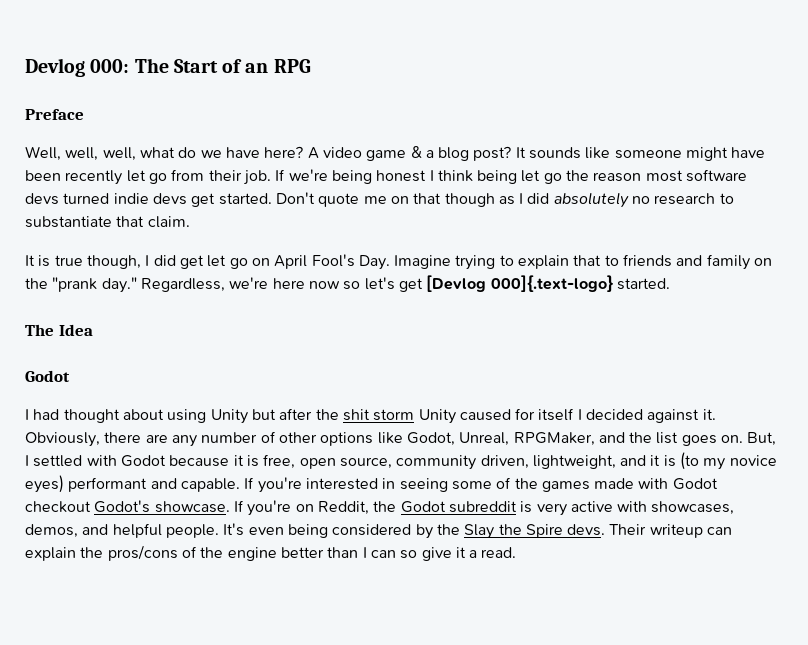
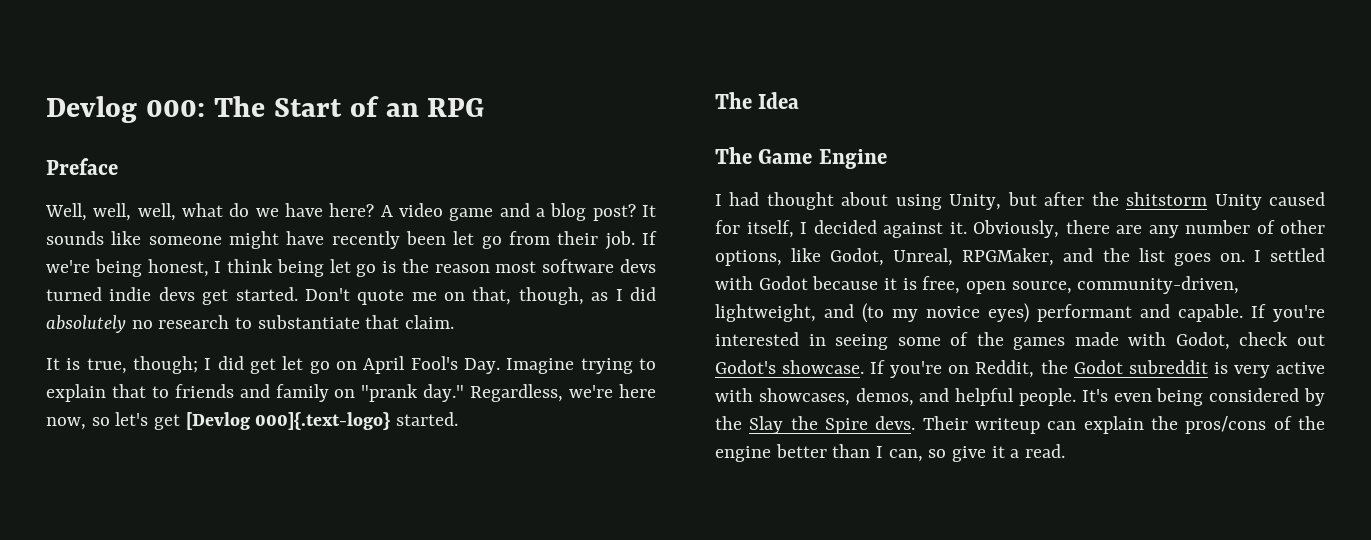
- A video game & a blog post?
+ A video game and a blog post?
- It sounds like someone might have been recently let go from their job.
+ It sounds like someone might have recently been let go from their job.
- If we're being honest I think being let go the reason most software devs turned indie devs get started.
+ If we're being honest, I think being let go is the reason most software devs turned indie devs get started.
- Don't quote me on that though as I did absolutely no research to substantiate that claim.
+ Don't quote me on that, though, as I did absolutely no research to substantiate that claim.
- It is true though, I did get let go on April Fool's Day. Imagine trying to explain that to friends and family on the "prank day."
+ It is true, though; I did get let go on April Fool's Day. Imagine trying to explain that to friends and family on "prank day."
- Regardless, we're here now so let's get [Devlog 000]{.text-logo} started.
+ Regardless, we're here now, so let's get [Devlog 000]{.text-logo} started.
  The Idea
- Godot
+ The Game Engine
- I had thought about using Unity but after the shit storm Unity caused for itself I decided against it.
+ I had thought about using Unity, but after the shitstorm Unity caused for itself, I decided against it.
- Obviously, there are any number of other options like Godot, Unreal, RPGMaker, and the list goes on.
+ Obviously, there are any number of other options, like Godot, Unreal, RPGMaker, and the list goes on.
- But, I settled with Godot because it is free, open source, community driven, lightweight, and it is (to my novice eyes) performant and capable.
+ I settled with Godot because it is free, open source, community-driven, lightweight, and (to my novice eyes) performant and capable.
- If you're interested in seeing some of the games made with Godot checkout Godot's showcase.
+ If you're interested in seeing some of the games made with Godot, check out Godot's showcase.
- Their writeup can explain the pros/cons of the engine better than I can so give it a read.
+ Their writeup can explain the pros/cons of the engine better than I can, so give it a read.

